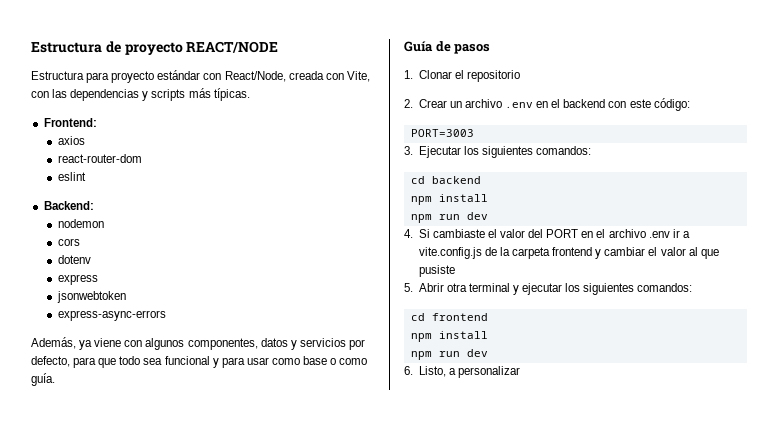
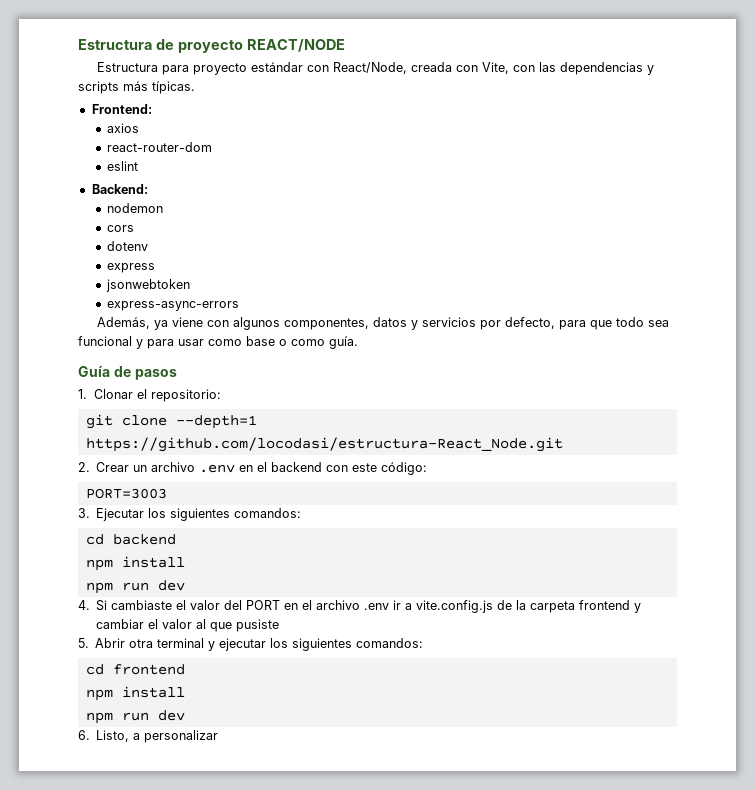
- 1. Clonar el repositorio
+ 1. Clonar el repositorio:
+ git clone --depth=1 https://github.com/locodasi/estructura-React_Node.git

